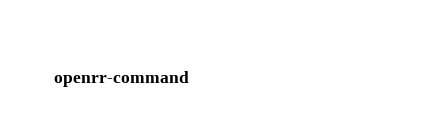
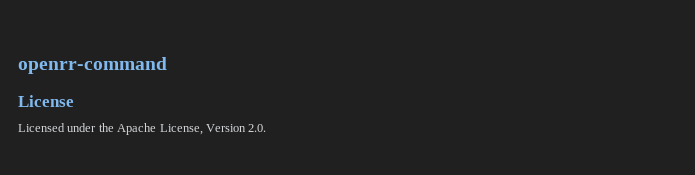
+ License
+ Licensed under the Apache License, Version 2.0.

